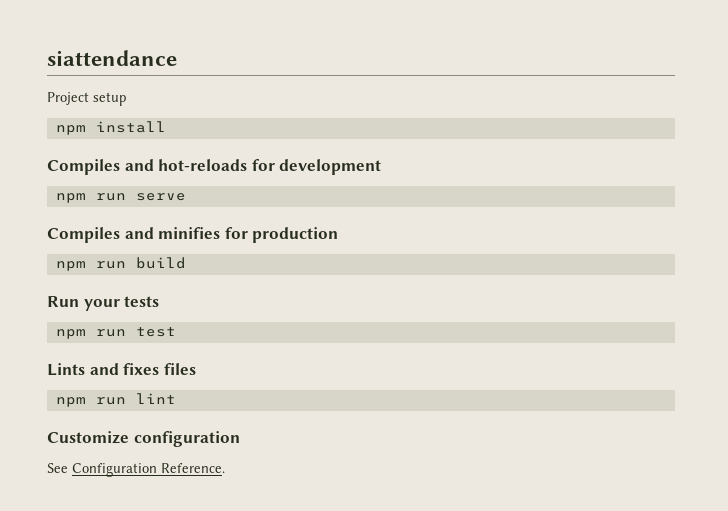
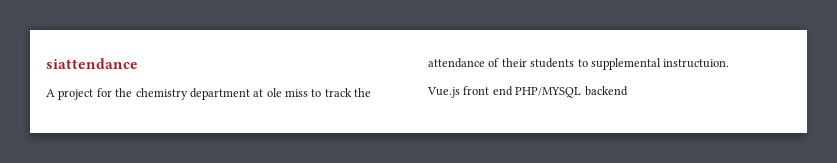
- Project setup
- npm install
- Compiles and hot-reloads for development
- npm run serve
- Compiles and minifies for production
- npm run build
- Run your tests
- npm run test
- Lints and fixes files
- npm run lint
- Customize configuration
- See Configuration Reference.
+ A project for the chemistry department at ole miss to track the attendance of their students to supplemental instructuion.
+ Vue.js front end PHP/MYSQL backend

